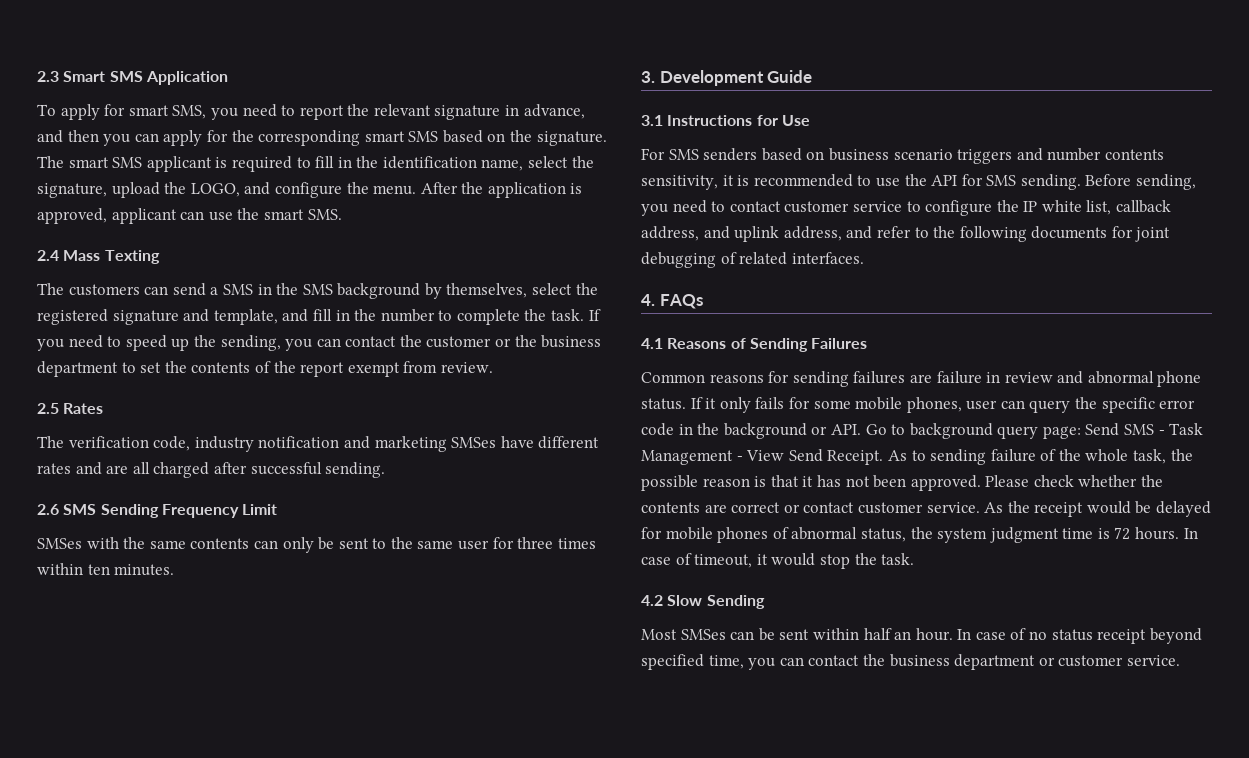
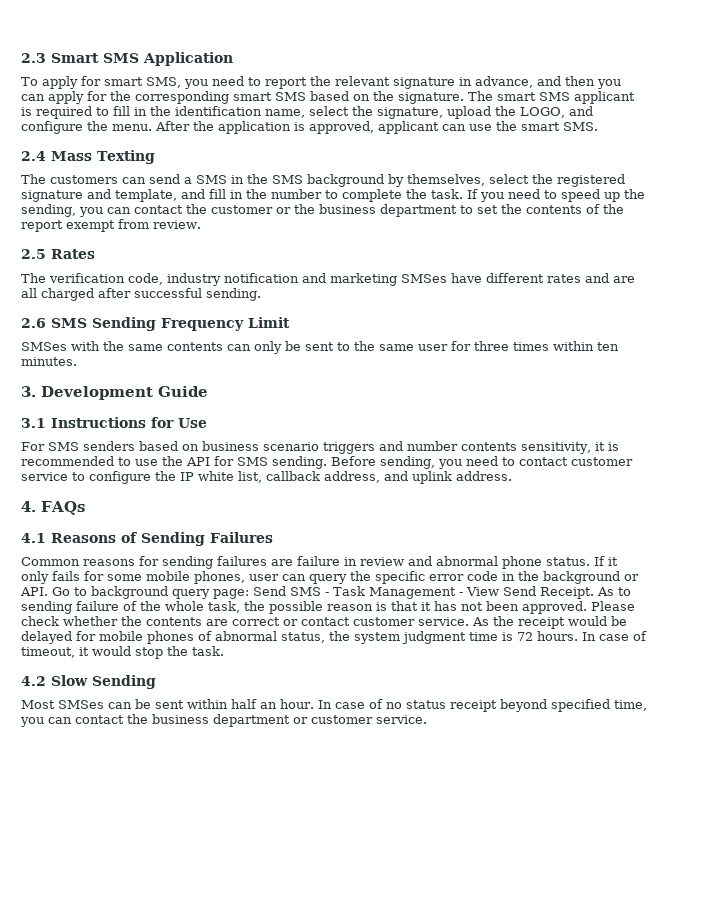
- Before sending, you need to contact customer service to configure the IP white list, callback address, and uplink address, and refer to the following documents for joint debugging of related interfaces.
+ Before sending, you need to contact customer service to configure the IP white list, callback address, and uplink address.

